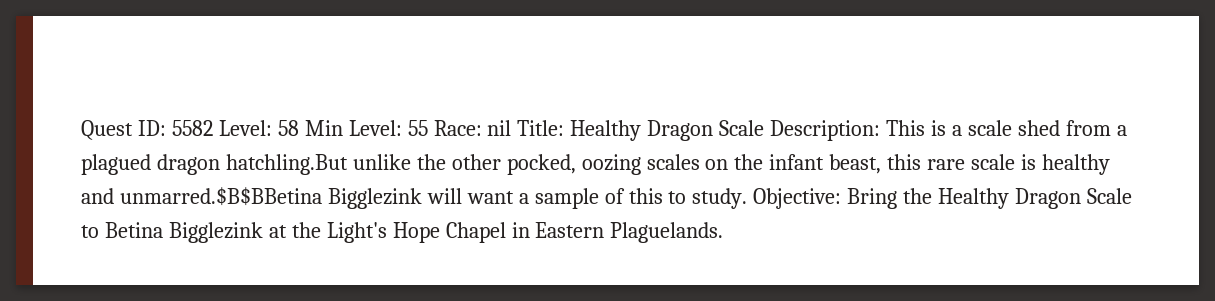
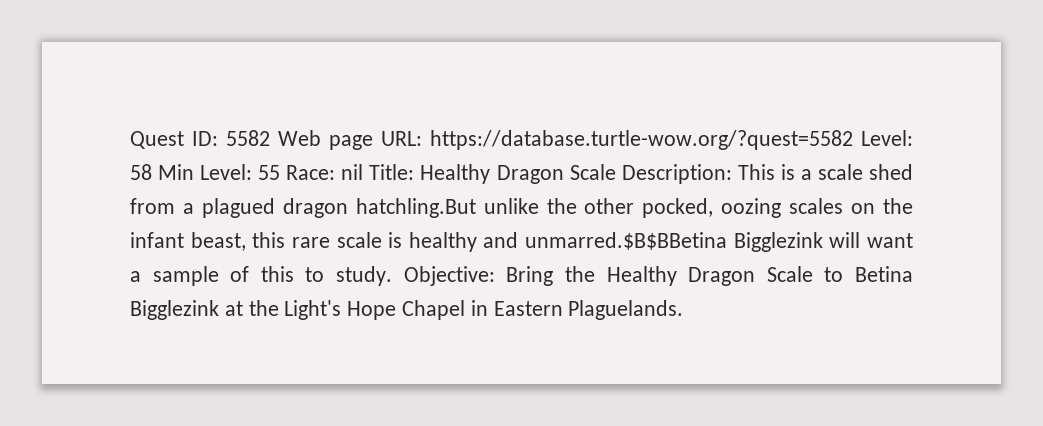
- Quest ID: 5582 Level: 58 Min Level: 55 Race: nil Title: Healthy Dragon Scale Description: This is a scale shed from a plagued dragon hatchling.But unlike the other pocked, oozing scales on the infant beast, this rare scale is healthy and unmarred.$B$BBetina Bigglezink will want a sample of this to study.
+ Quest ID: 5582 Web page URL: https://database.turtle-wow.org/?quest=5582 Level: 58 Min Level: 55 Race: nil Title: Healthy Dragon Scale Description: This is a scale shed from a plagued dragon hatchling.But unlike the other pocked, oozing scales on the infant beast, this rare scale is healthy and unmarred.$B$BBetina Bigglezink will want a sample of this to study.

